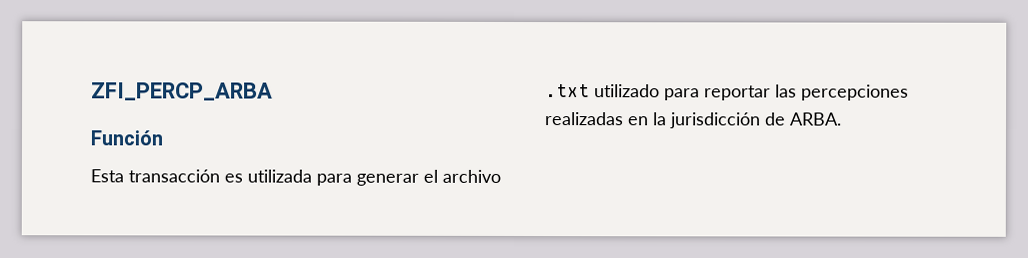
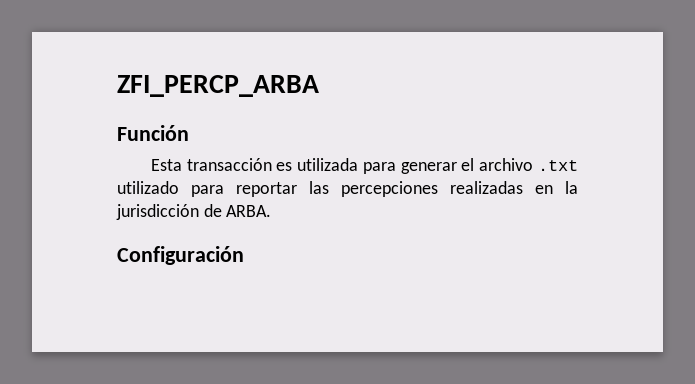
+ Configuración

